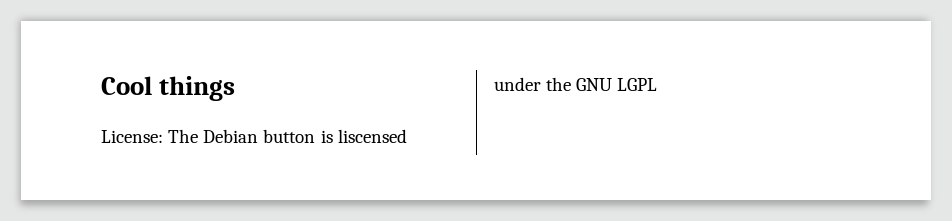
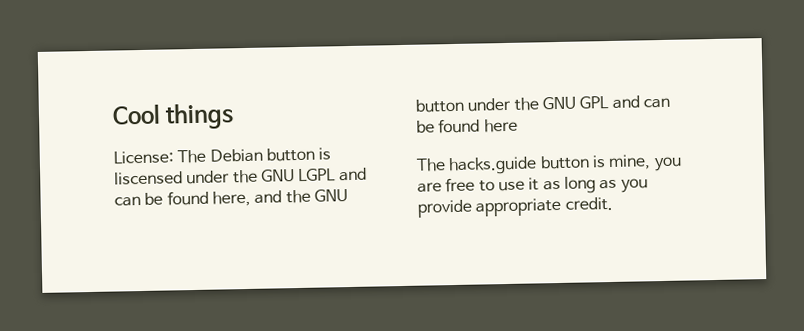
- License: The Debian button is liscensed under the GNU LGPL
+ License: The Debian button is liscensed under the GNU LGPL and can be found here, and the GNU button under the GNU GPL and can be found here
+ The hacks.guide button is mine, you are free to use it as long as you provide appropriate credit.

